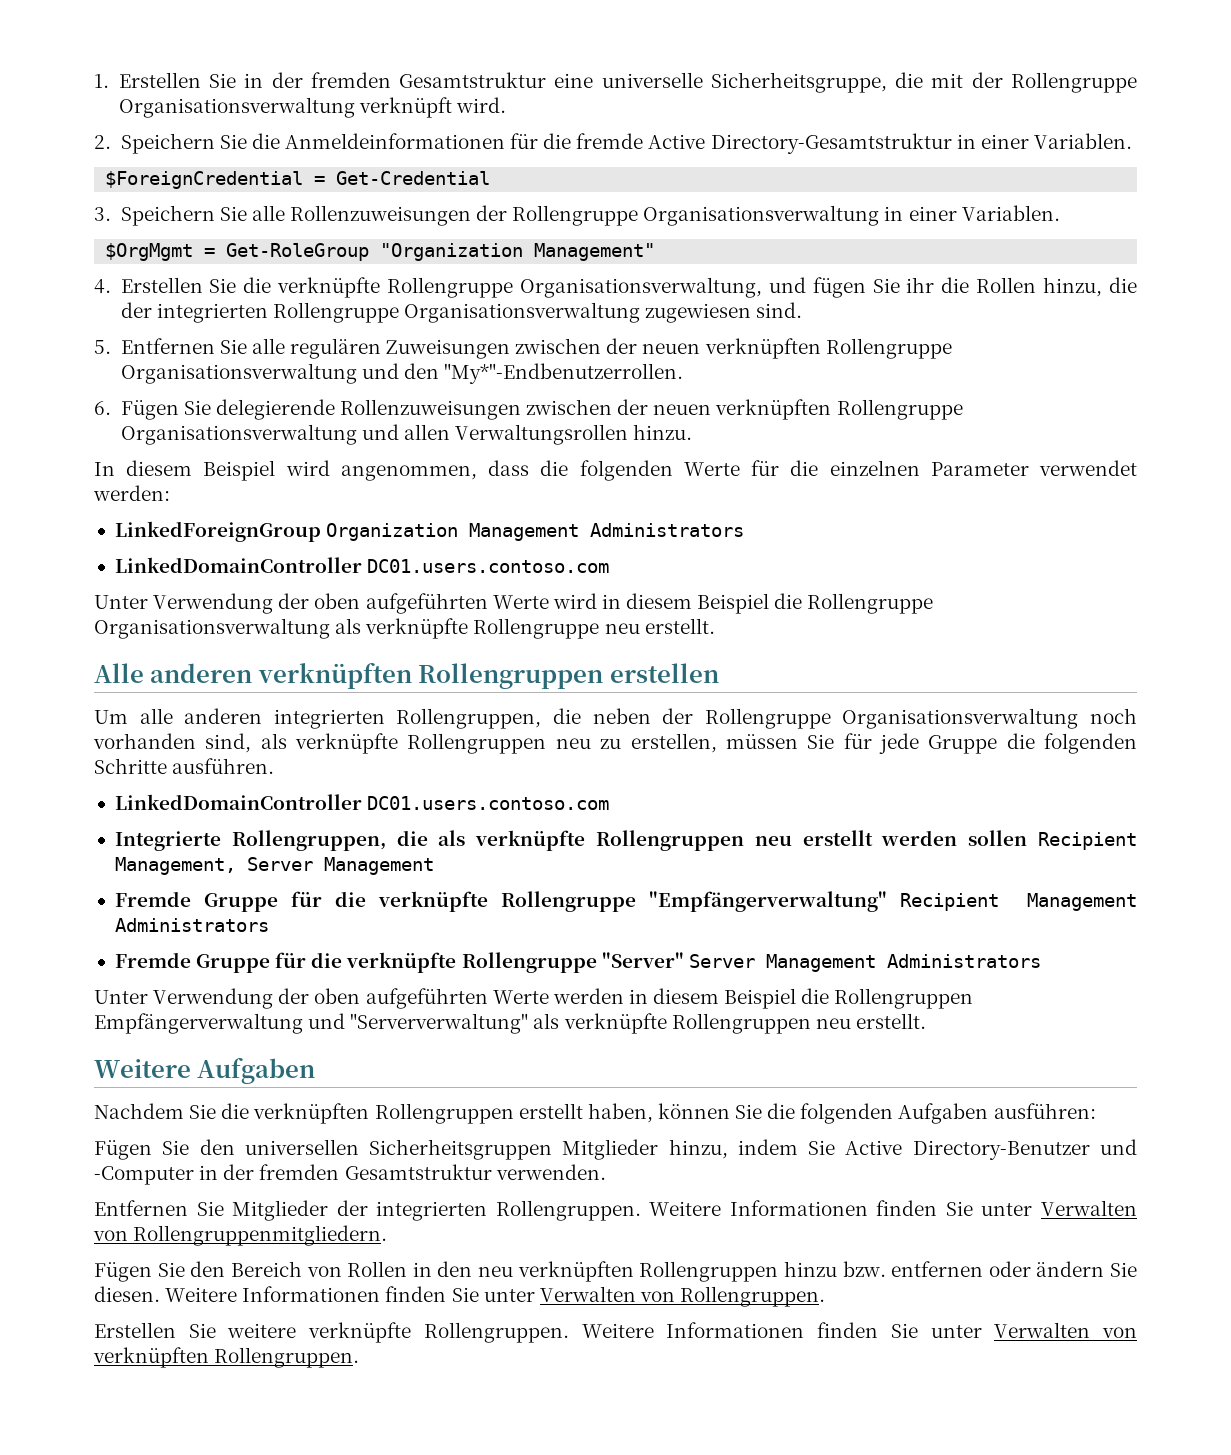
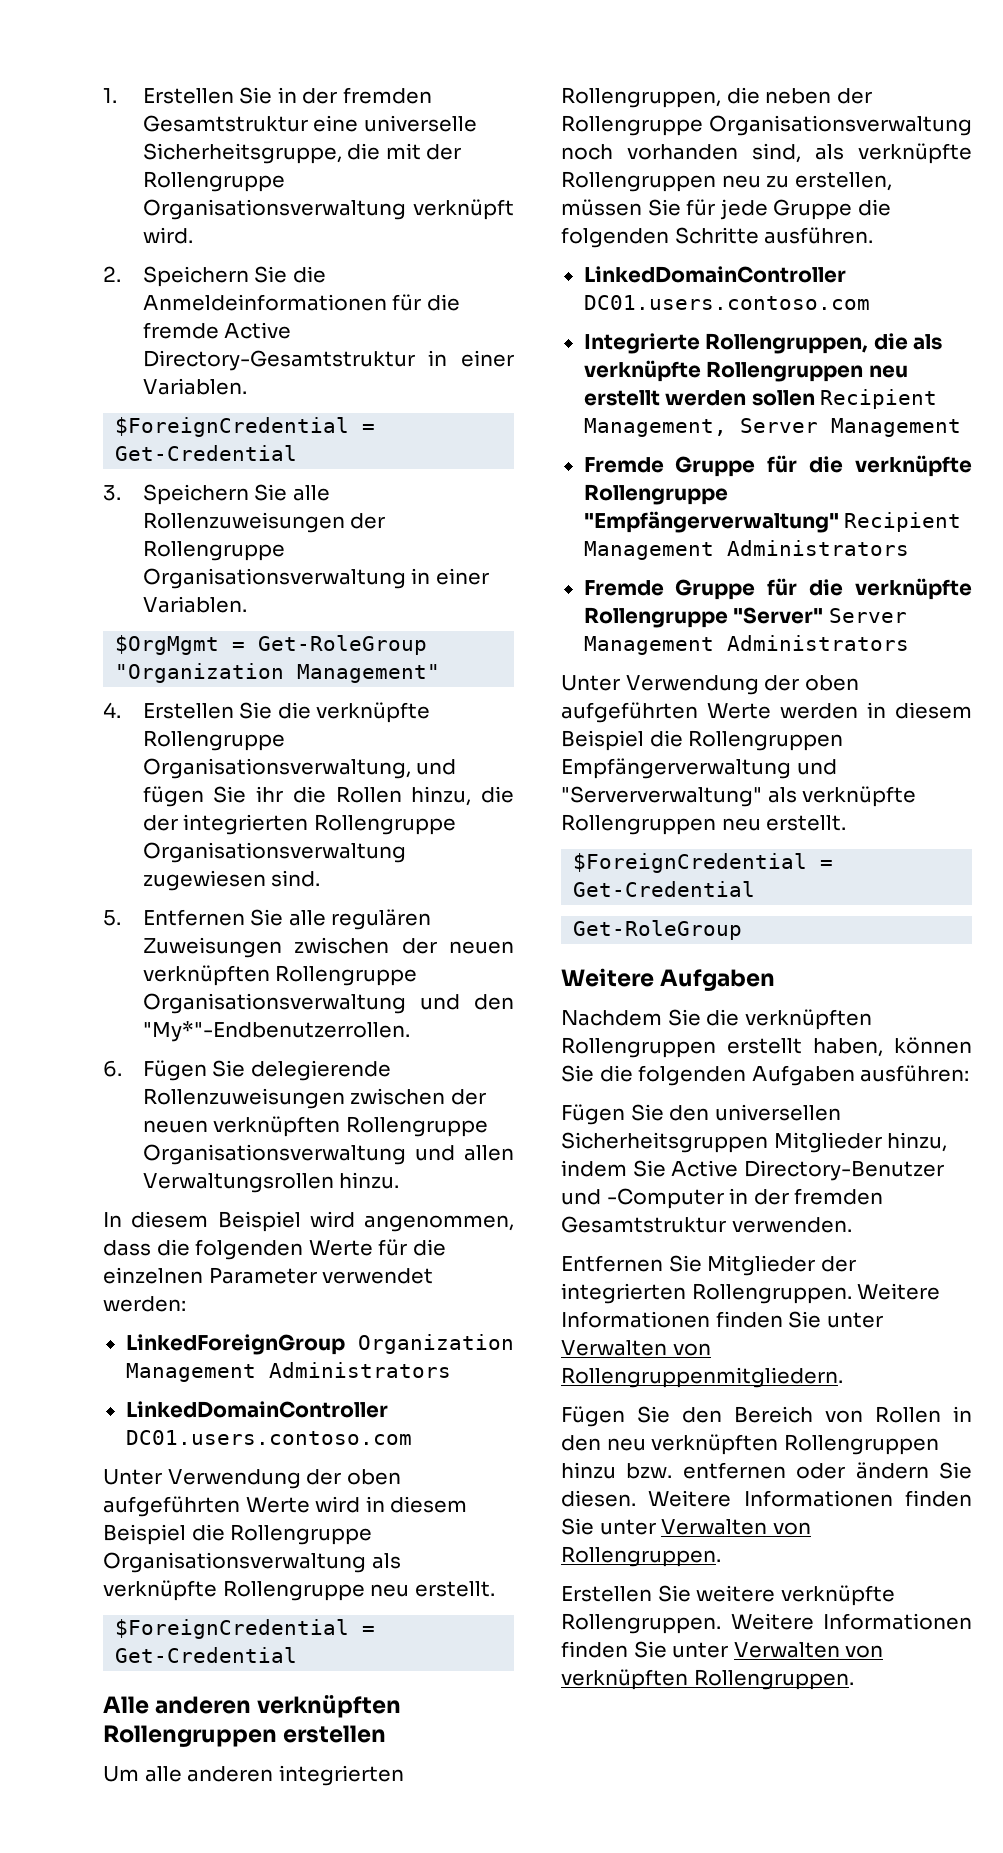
  Unter Verwendung der oben aufgeführten Werte wird in diesem Beispiel die Rollengruppe Organisationsverwaltung als verknüpfte Rollengruppe neu erstellt.
+ $ForeignCredential = Get-Credential
  Unter Verwendung der oben aufgeführten Werte werden in diesem Beispiel die Rollengruppen Empfängerverwaltung und "Serververwaltung" als verknüpfte Rollengruppen neu erstellt.
+ $ForeignCredential = Get-Credential
+ Get-RoleGroup

